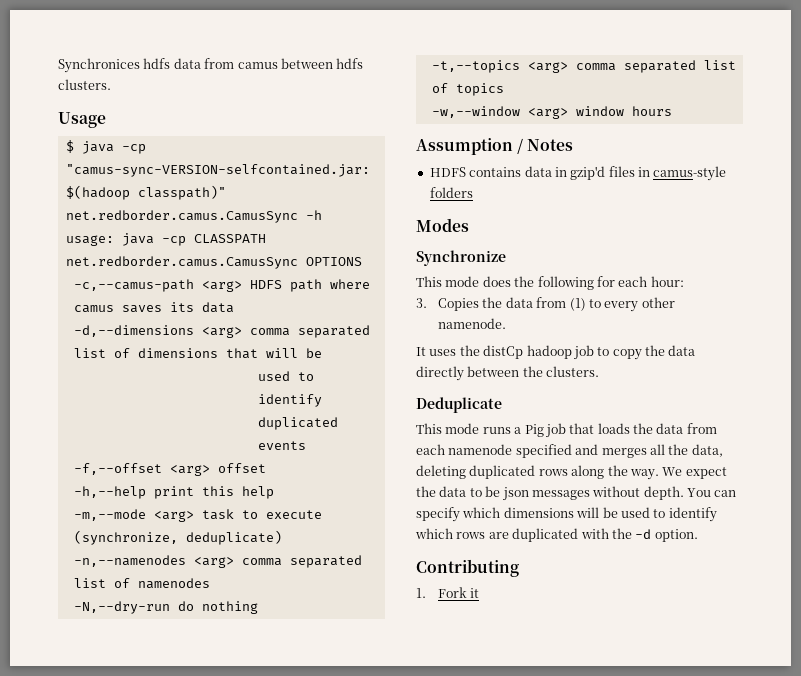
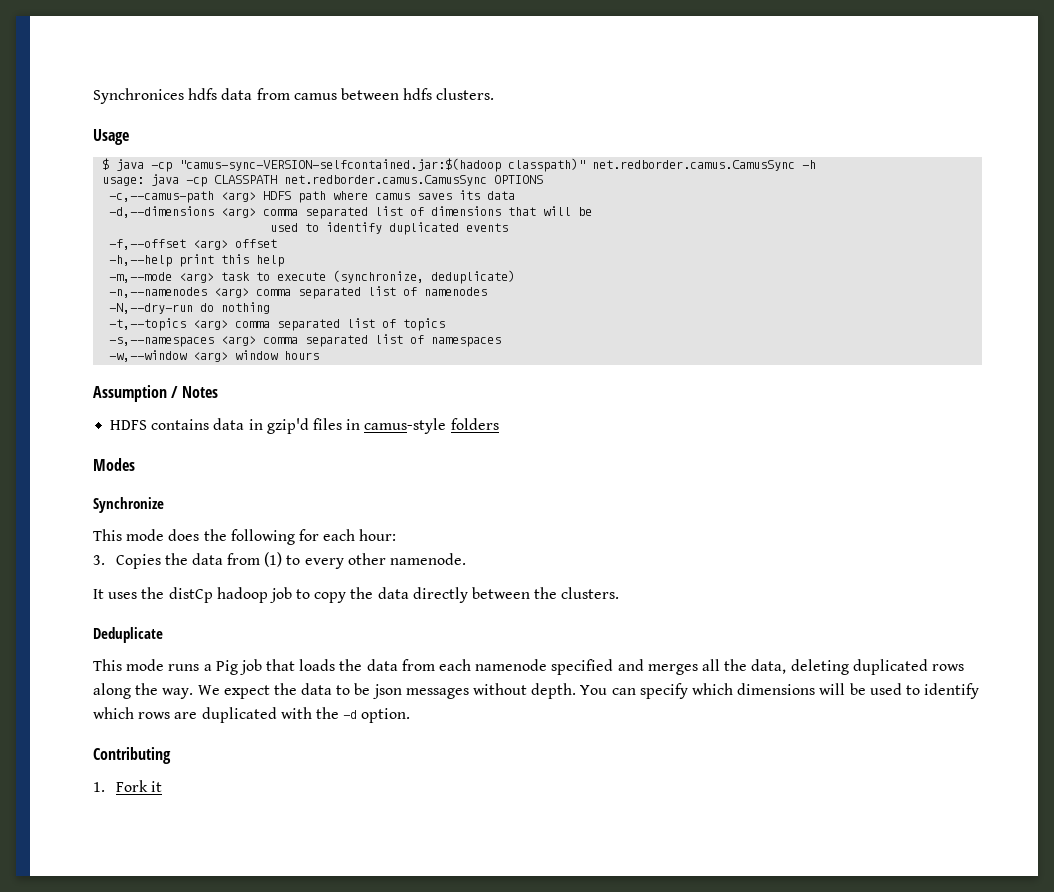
+ -s,--namespaces <arg> comma separated list of namespaces

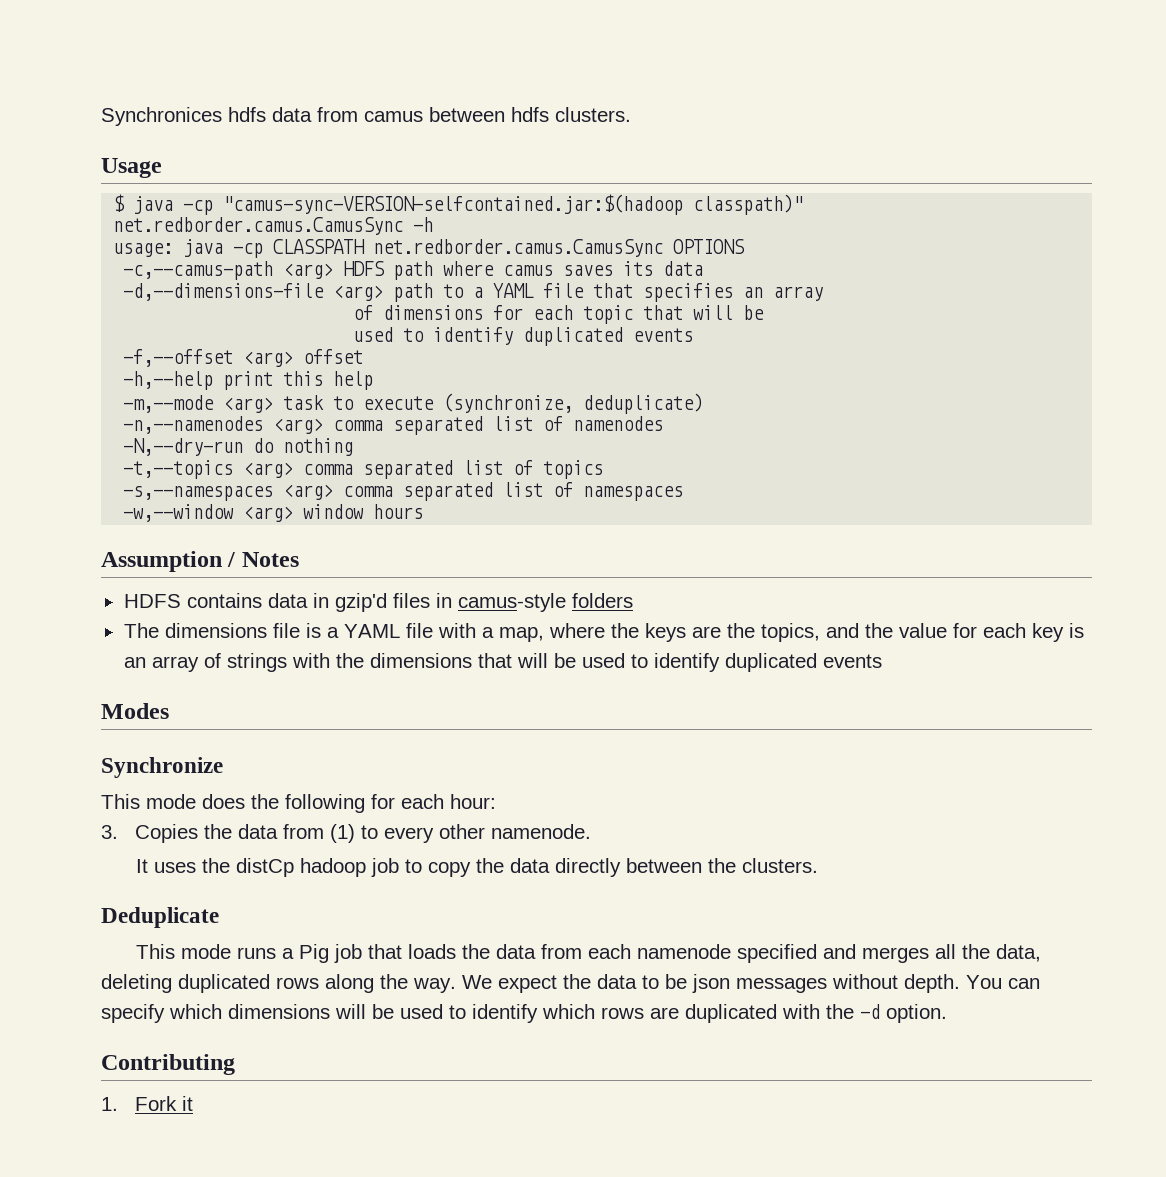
- -d,--dimensions <arg> comma separated list of dimensions that will be
+ -d,--dimensions-file <arg> path to a YAML file that specifies an array
+ of dimensions for each topic that will be
+ The dimensions file is a YAML file with a map, where the keys are the topics, and the value for each key is an array of strings with the dimensions that will be used to identify duplicated events

